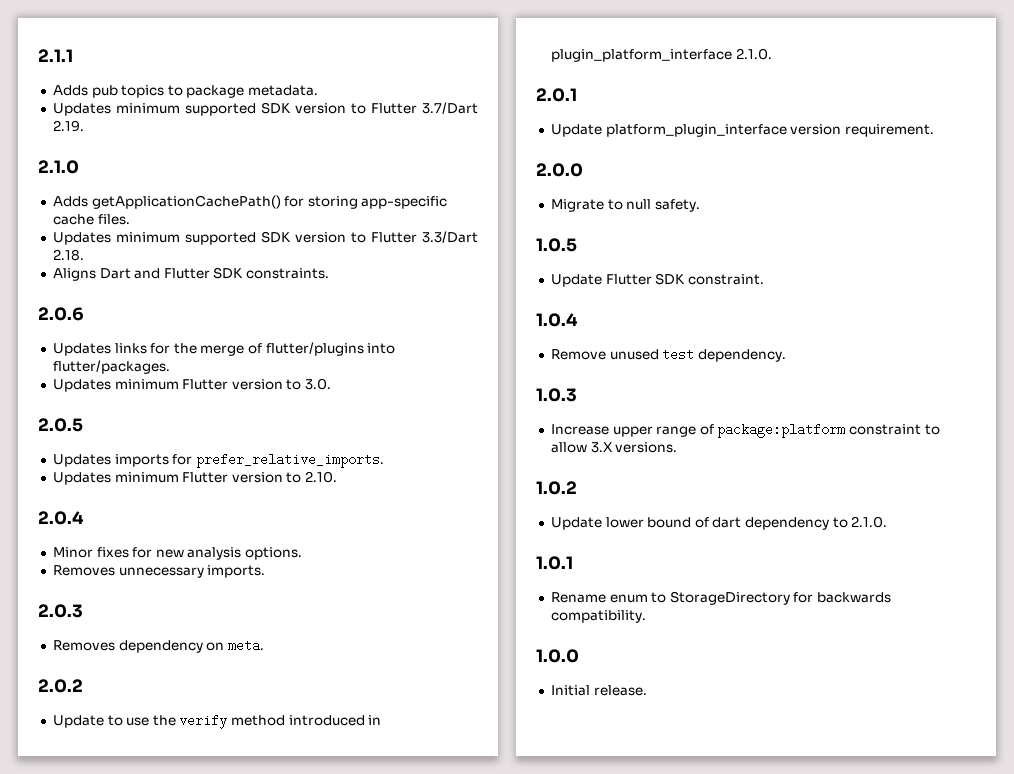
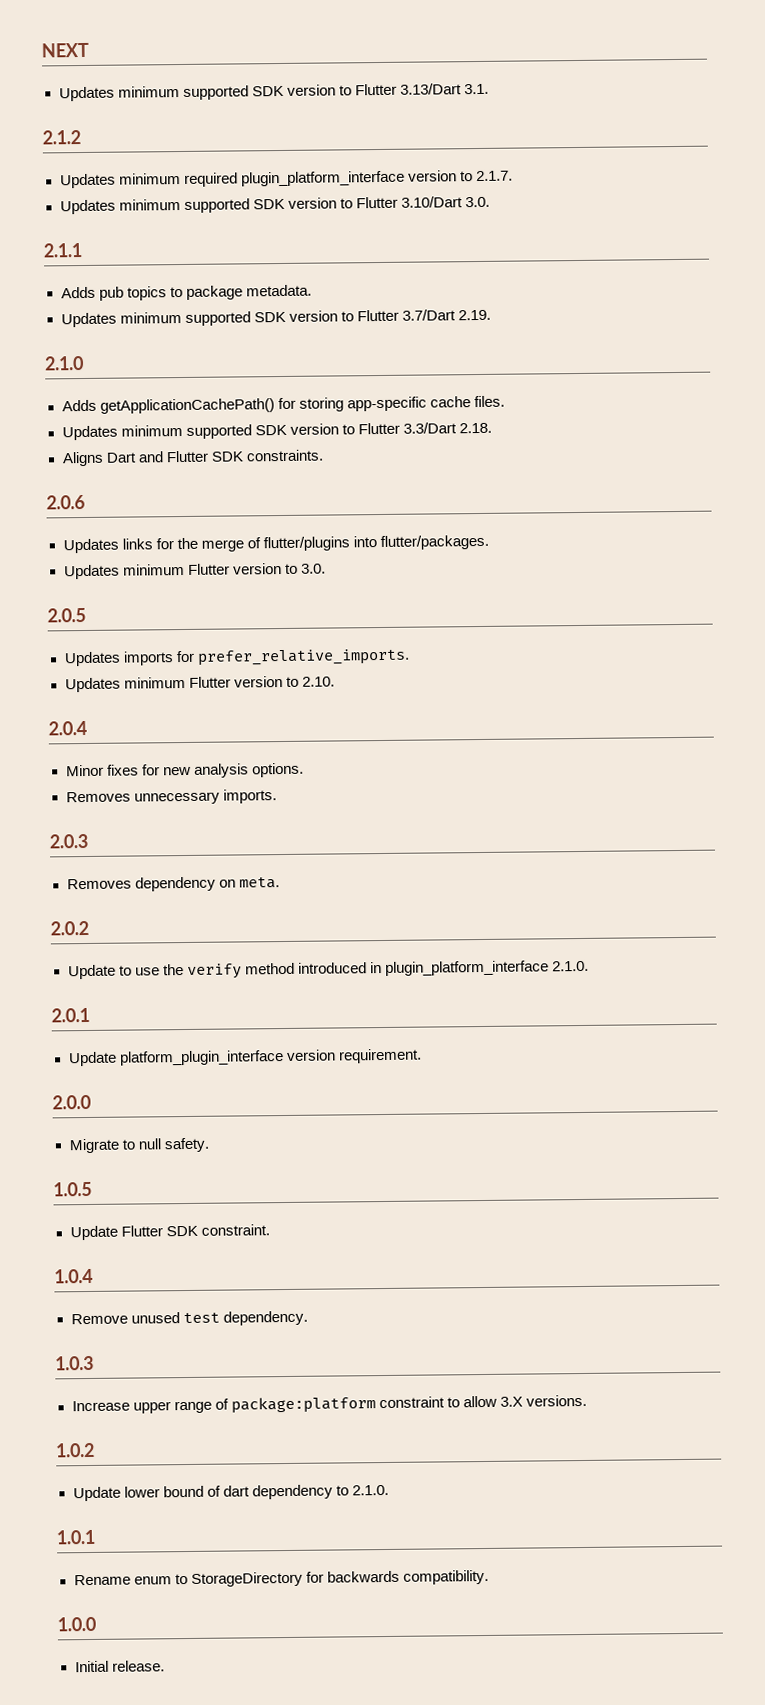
+ NEXT
+ Updates minimum supported SDK version to Flutter 3.13/Dart 3.1.
+ 2.1.2
+ Updates minimum required plugin_platform_interface version to 2.1.7.
+ Updates minimum supported SDK version to Flutter 3.10/Dart 3.0.

